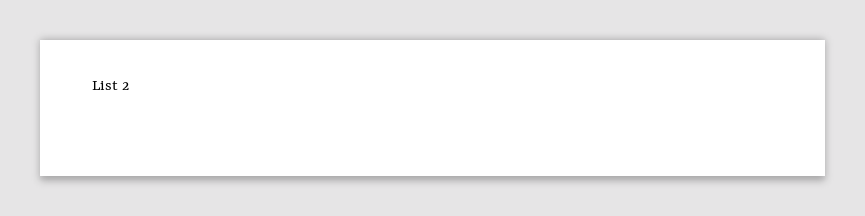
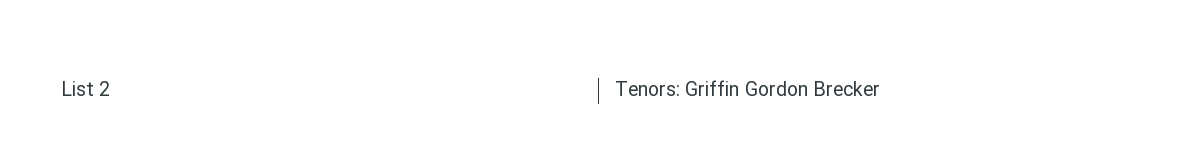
+ Tenors: Griffin Gordon Brecker

